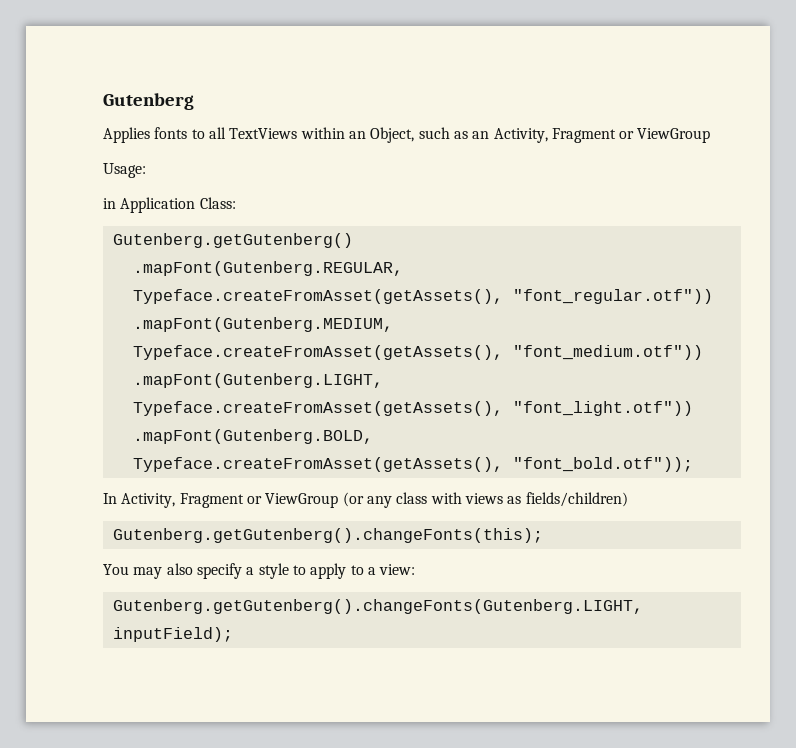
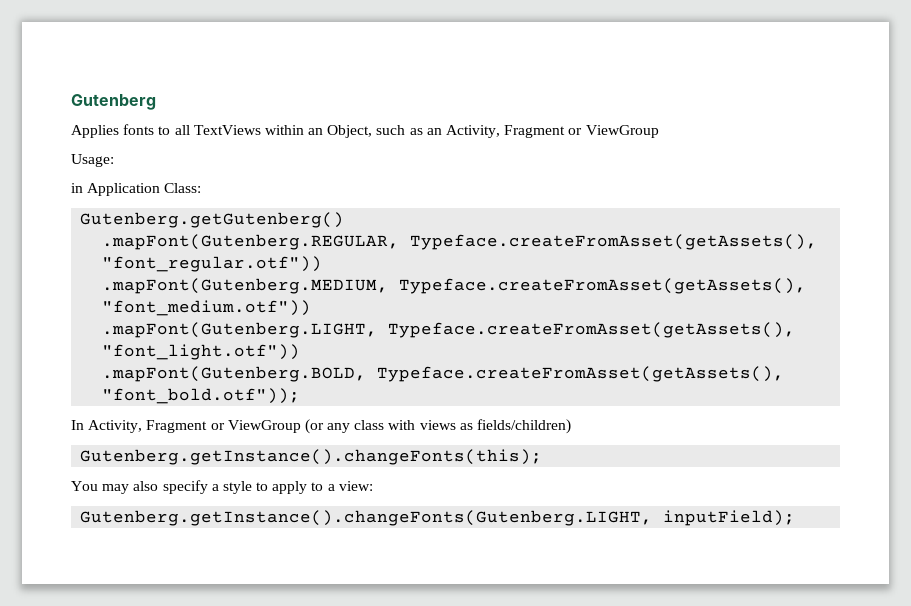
- Gutenberg.getGutenberg().changeFonts(this);
+ Gutenberg.getInstance().changeFonts(this);
- Gutenberg.getGutenberg().changeFonts(Gutenberg.LIGHT, inputField);
+ Gutenberg.getInstance().changeFonts(Gutenberg.LIGHT, inputField);

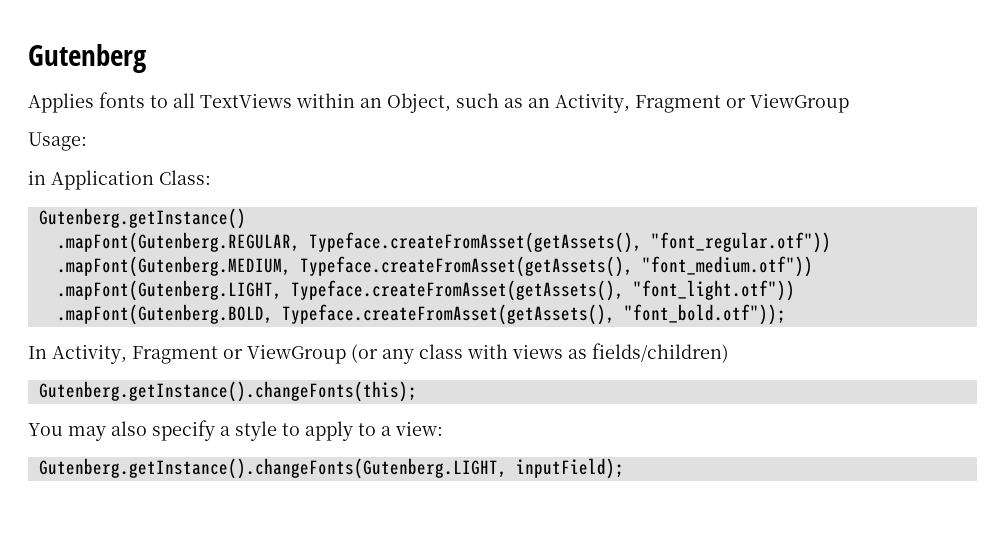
- Gutenberg.getGutenberg()
+ Gutenberg.getInstance()

